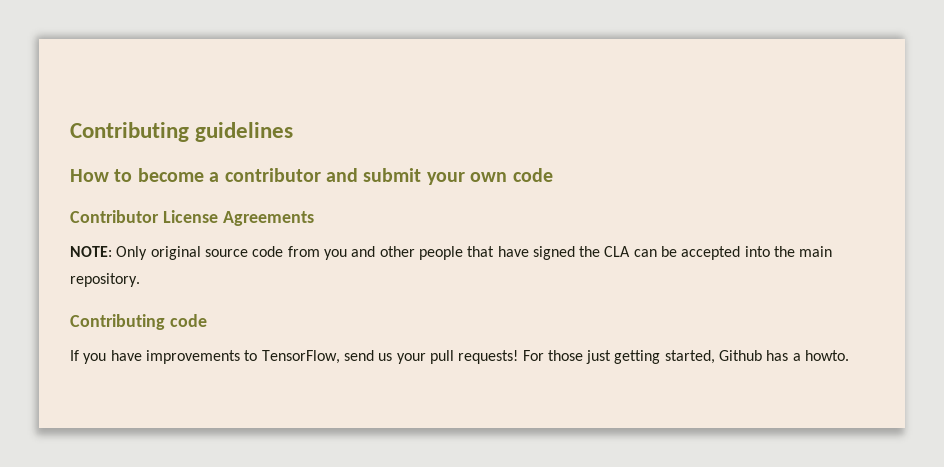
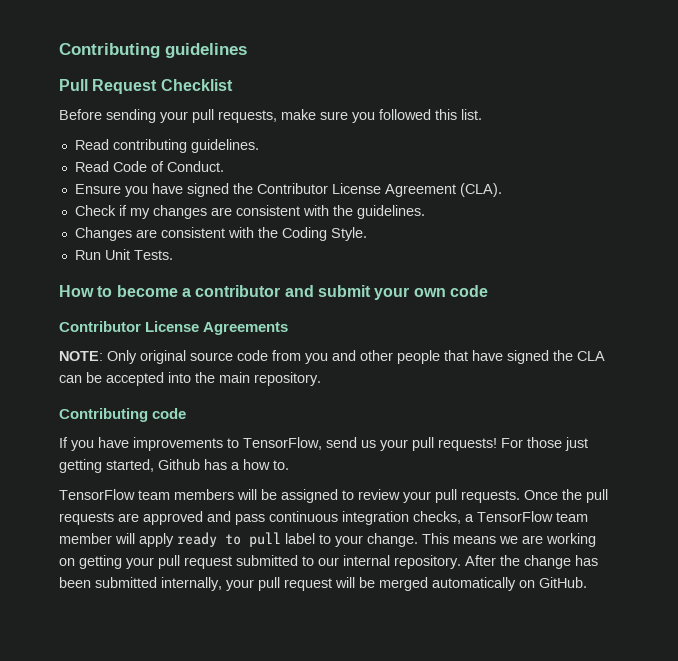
+ Pull Request Checklist
+ Before sending your pull requests, make sure you followed this list.
+ Read contributing guidelines.
+ Read Code of Conduct.
+ Ensure you have signed the Contributor License Agreement (CLA).
+ Check if my changes are consistent with the guidelines.
+ Changes are consistent with the Coding Style.
+ Run Unit Tests.
- For those just getting started, Github has a howto.
+ For those just getting started, Github has a how to.
+ TensorFlow team members will be assigned to review your pull requests. Once the pull requests are approved and pass continuous integration checks, a TensorFlow team member will apply ready to pull label to your change. This means we are working on getting your pull request submitted to our internal repository. After the change has been submitted internally, your pull request will be merged automatically on GitHub.

